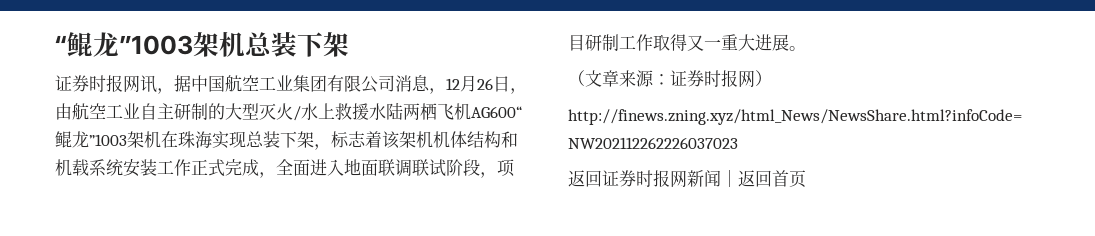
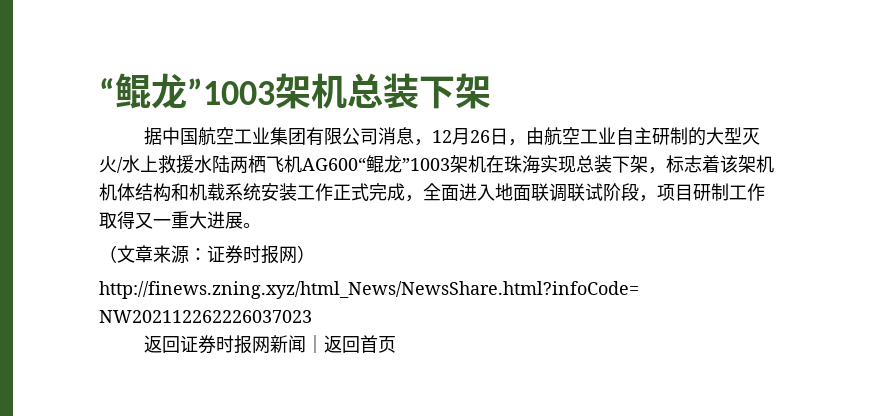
- 证券时报网讯，据中国航空工业集团有限公司消息，12月26日，由航空工业自主研制的大型灭火/水上救援水陆两栖飞机AG600“鲲龙”1003架机在珠海实现总装下架，标志着该架机机体结构和机载系统安装工作正式完成，全面进入地面联调联试阶段，项目研制工作取得又一重大进展。
+ 据中国航空工业集团有限公司消息，12月26日，由航空工业自主研制的大型灭火/水上救援水陆两栖飞机AG600“鲲龙”1003架机在珠海实现总装下架，标志着该架机机体结构和机载系统安装工作正式完成，全面进入地面联调联试阶段，项目研制工作取得又一重大进展。

